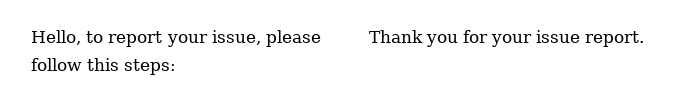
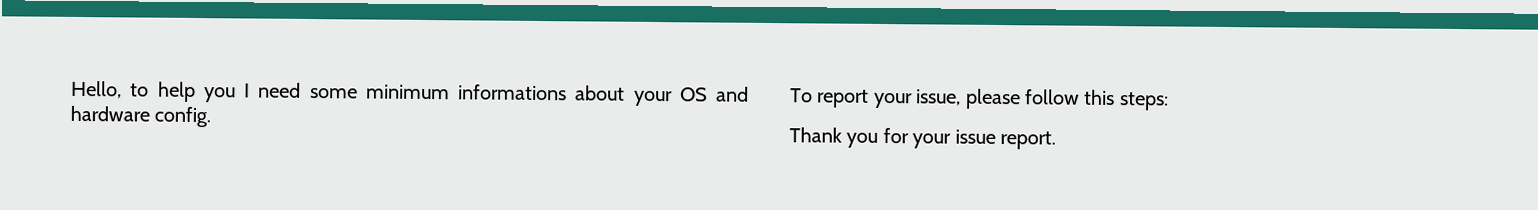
- Hello, to report your issue, please follow this steps:
+ Hello, to help you I need some minimum informations about your OS and hardware config.
+ To report your issue, please follow this steps:

